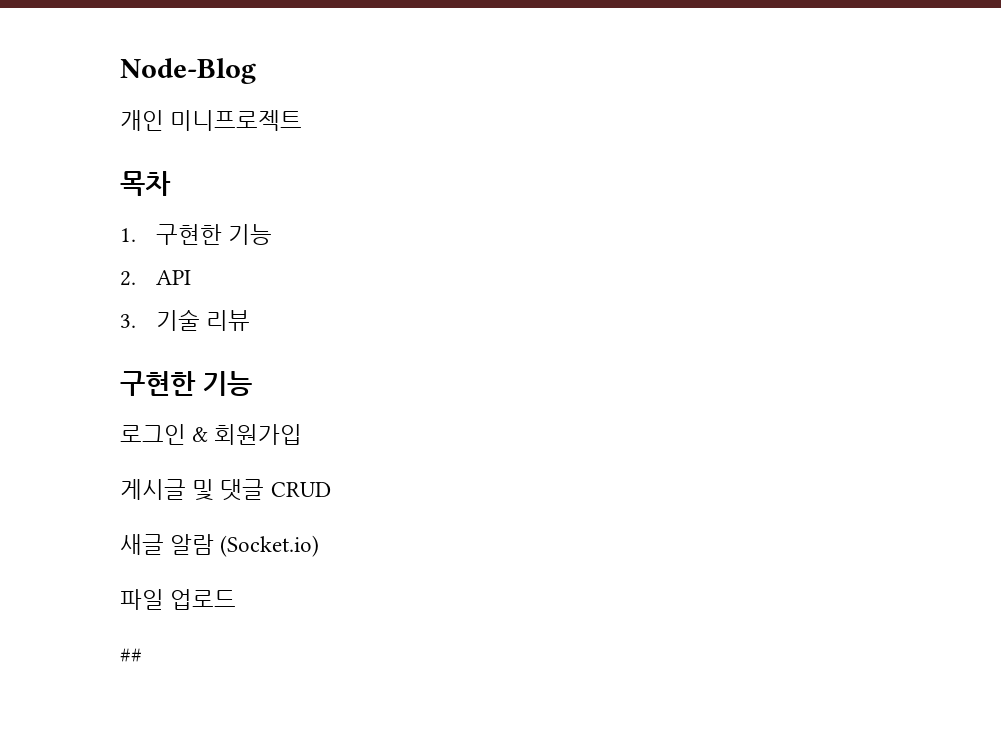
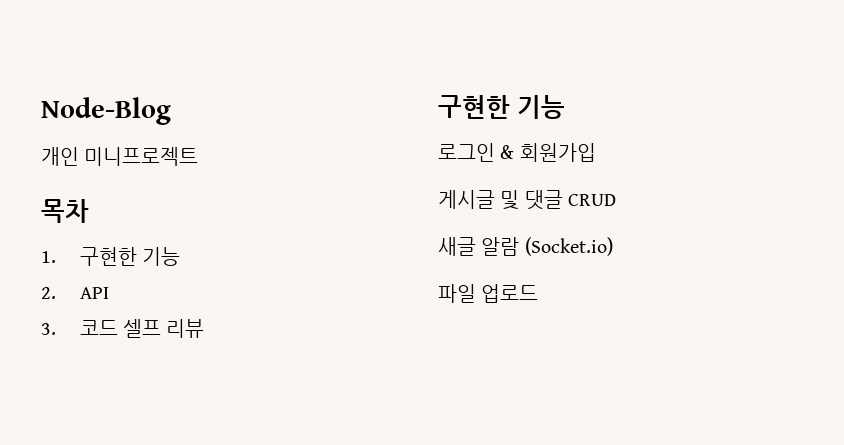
- 3. 기술 리뷰
+ 3. 코드 셀프 리뷰
- ##

